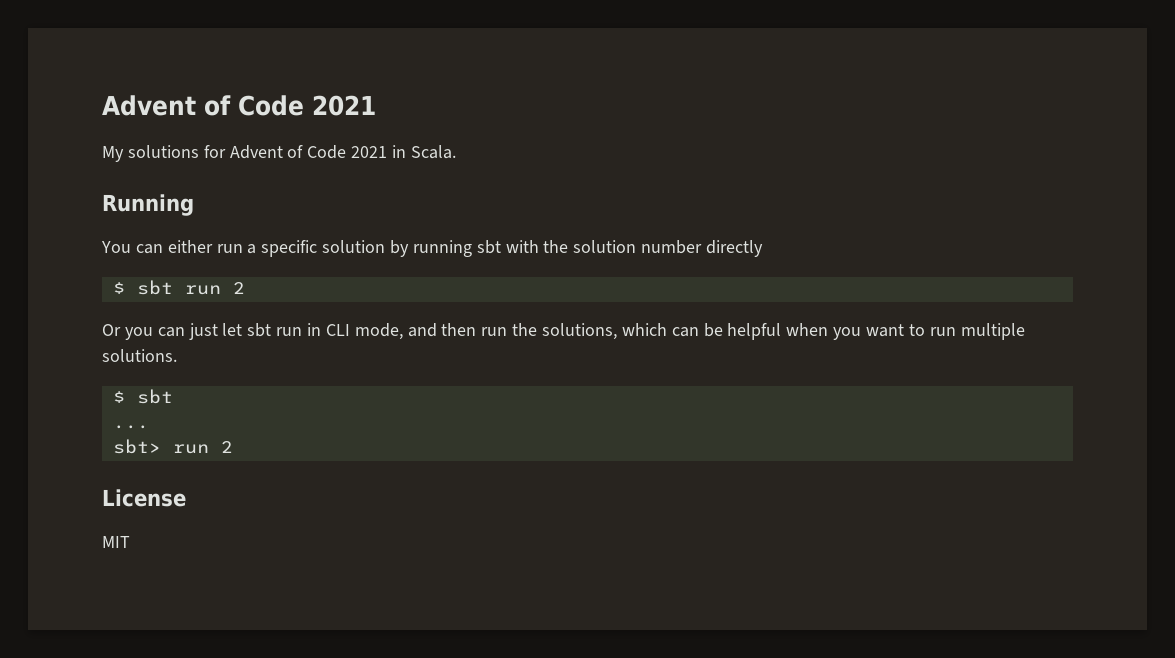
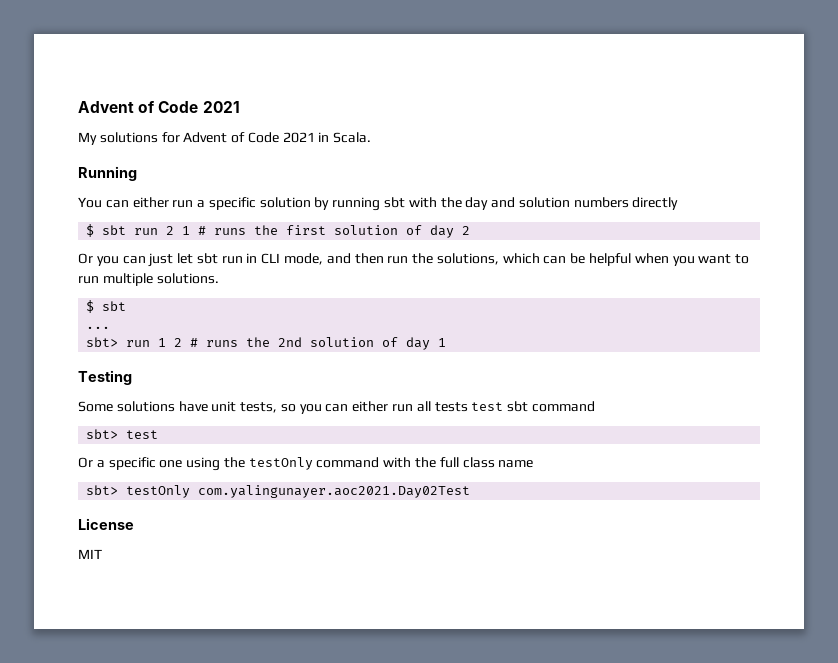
- You can either run a specific solution by running sbt with the solution number directly
+ You can either run a specific solution by running sbt with the day and solution numbers directly
- $ sbt run 2
+ $ sbt run 2 1 # runs the first solution of day 2
- sbt> run 2
+ sbt> run 1 2 # runs the 2nd solution of day 1
+ Testing
+ Some solutions have unit tests, so you can either run all tests test sbt command
+ sbt> test
+ Or a specific one using the testOnly command with the full class name
+ sbt> testOnly com.yalingunayer.aoc2021.Day02Test

